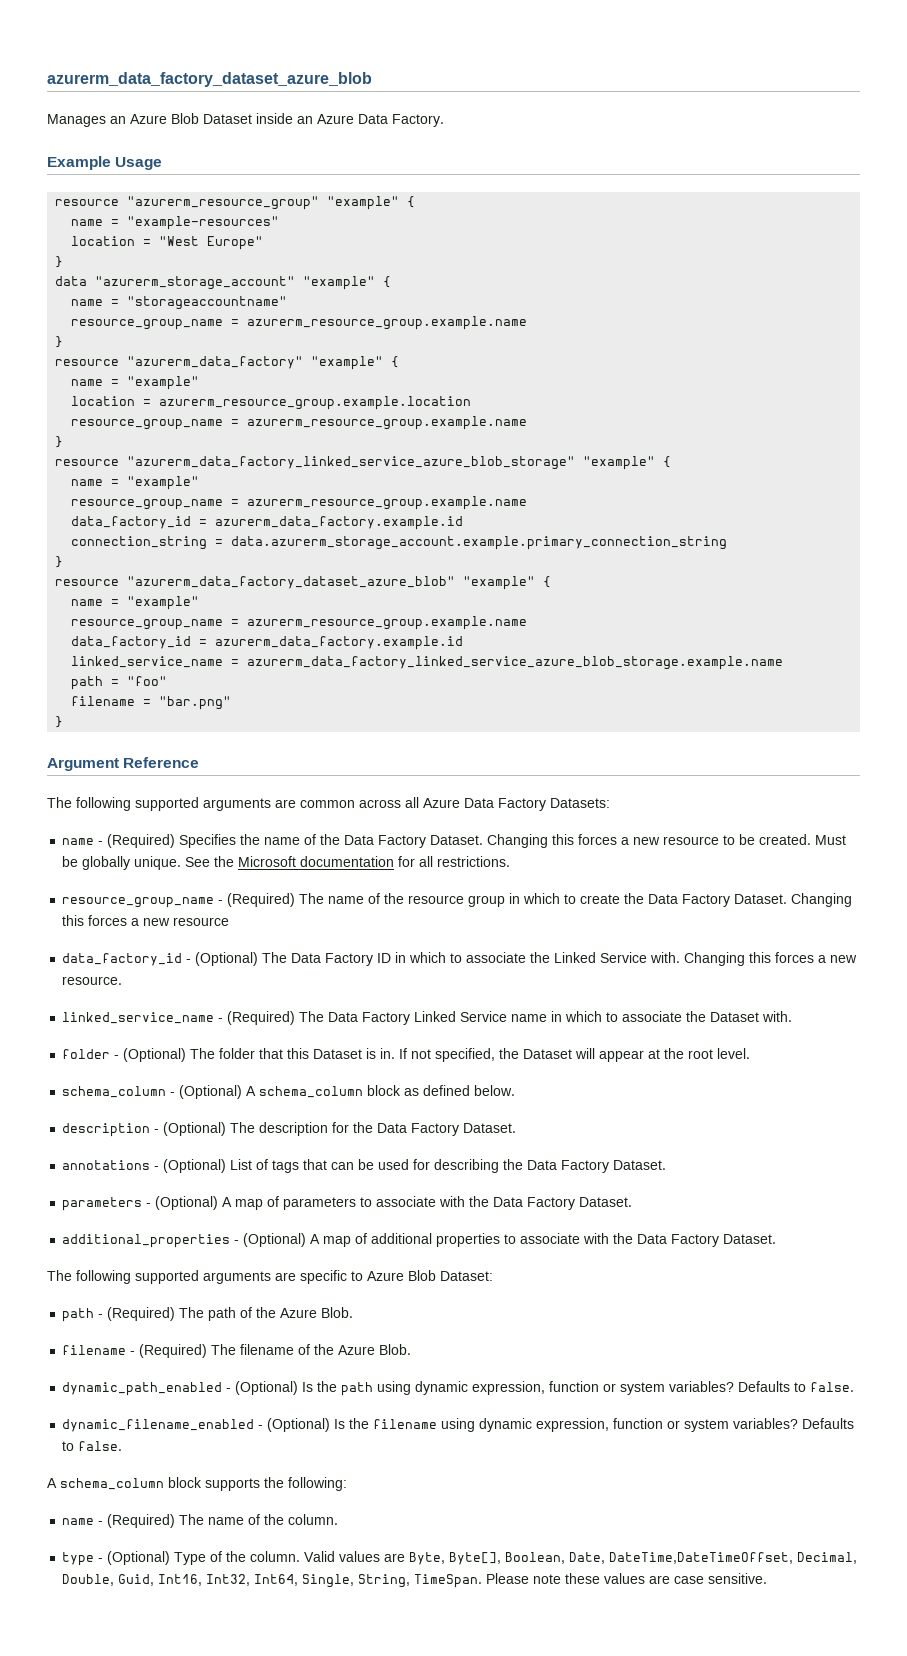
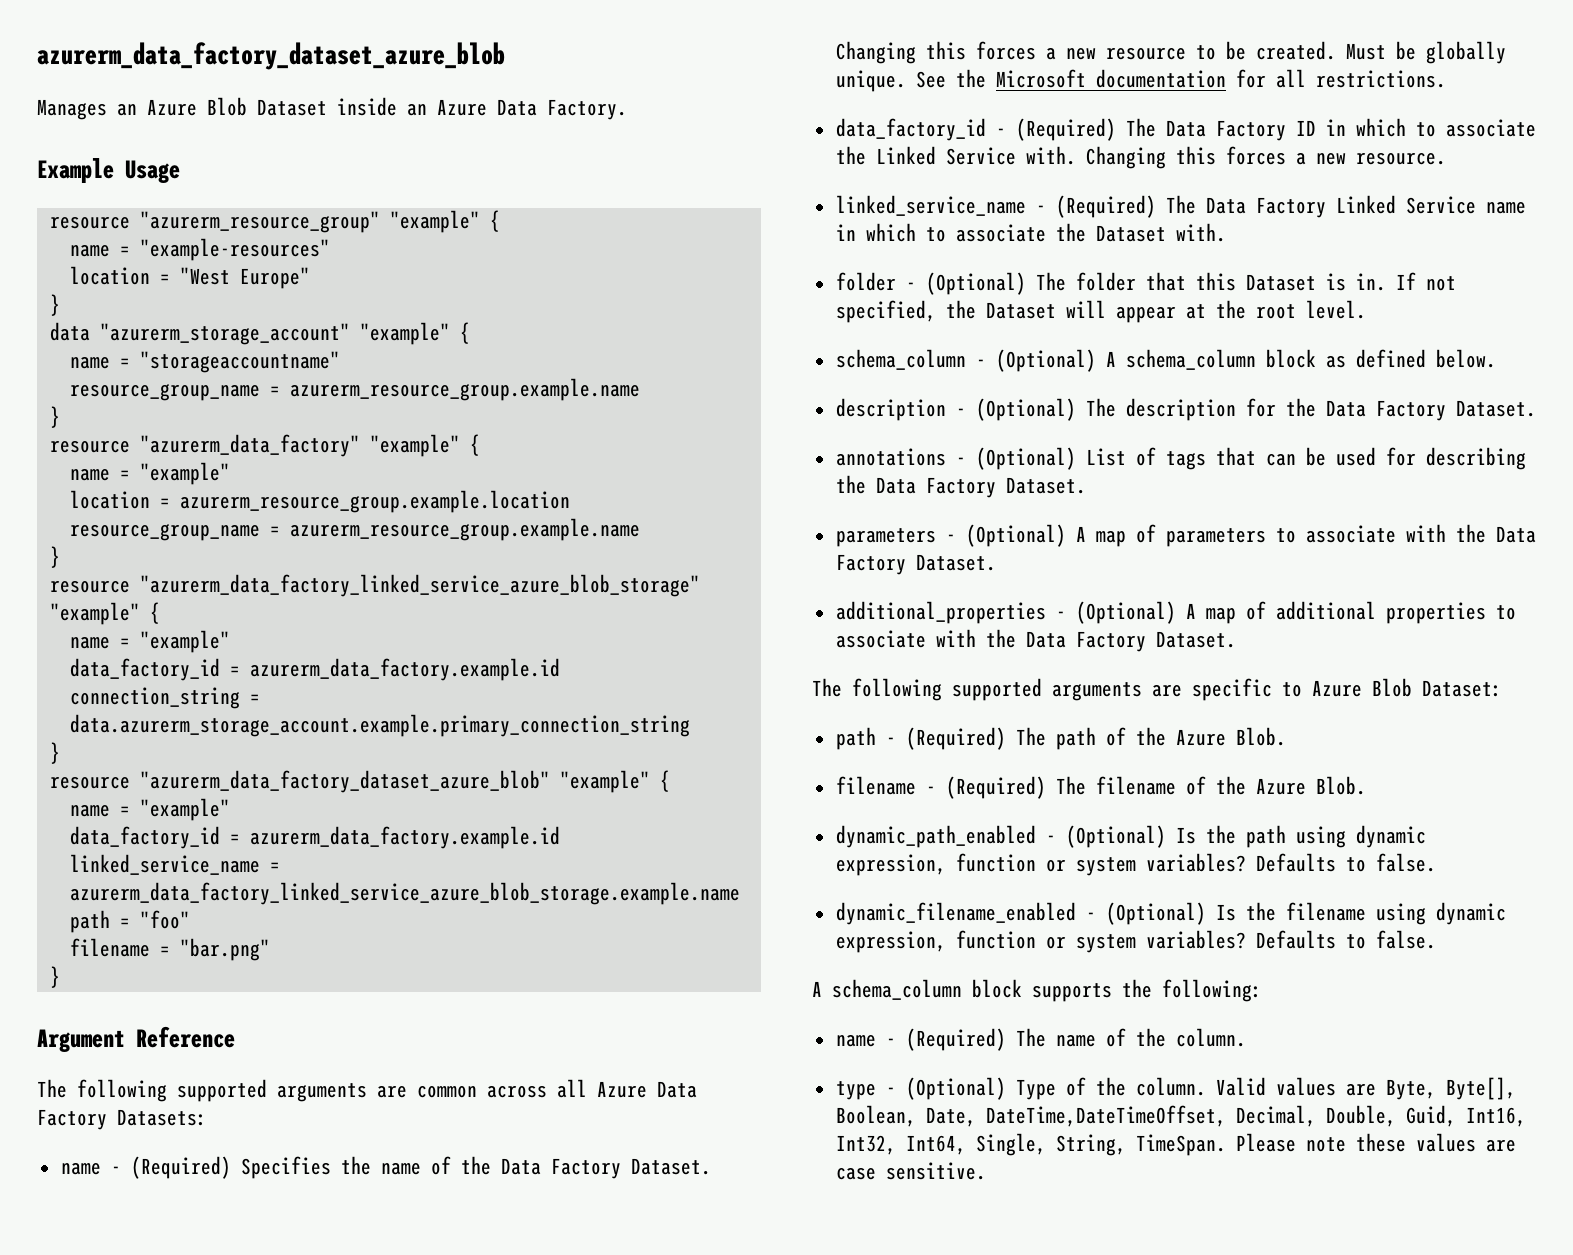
  resource "azurerm_data_factory_linked_service_azure_blob_storage" "example" {
  name = "example"
- resource_group_name = azurerm_resource_group.example.name
  resource "azurerm_data_factory_dataset_azure_blob" "example" {
  name = "example"
- resource_group_name = azurerm_resource_group.example.name
- resource_group_name - (Required) The name of the resource group in which to create the Data Factory Dataset. Changing this forces a new resource
- data_factory_id - (Optional) The Data Factory ID in which to associate the Linked Service with.
+ data_factory_id - (Required) The Data Factory ID in which to associate the Linked Service with.

